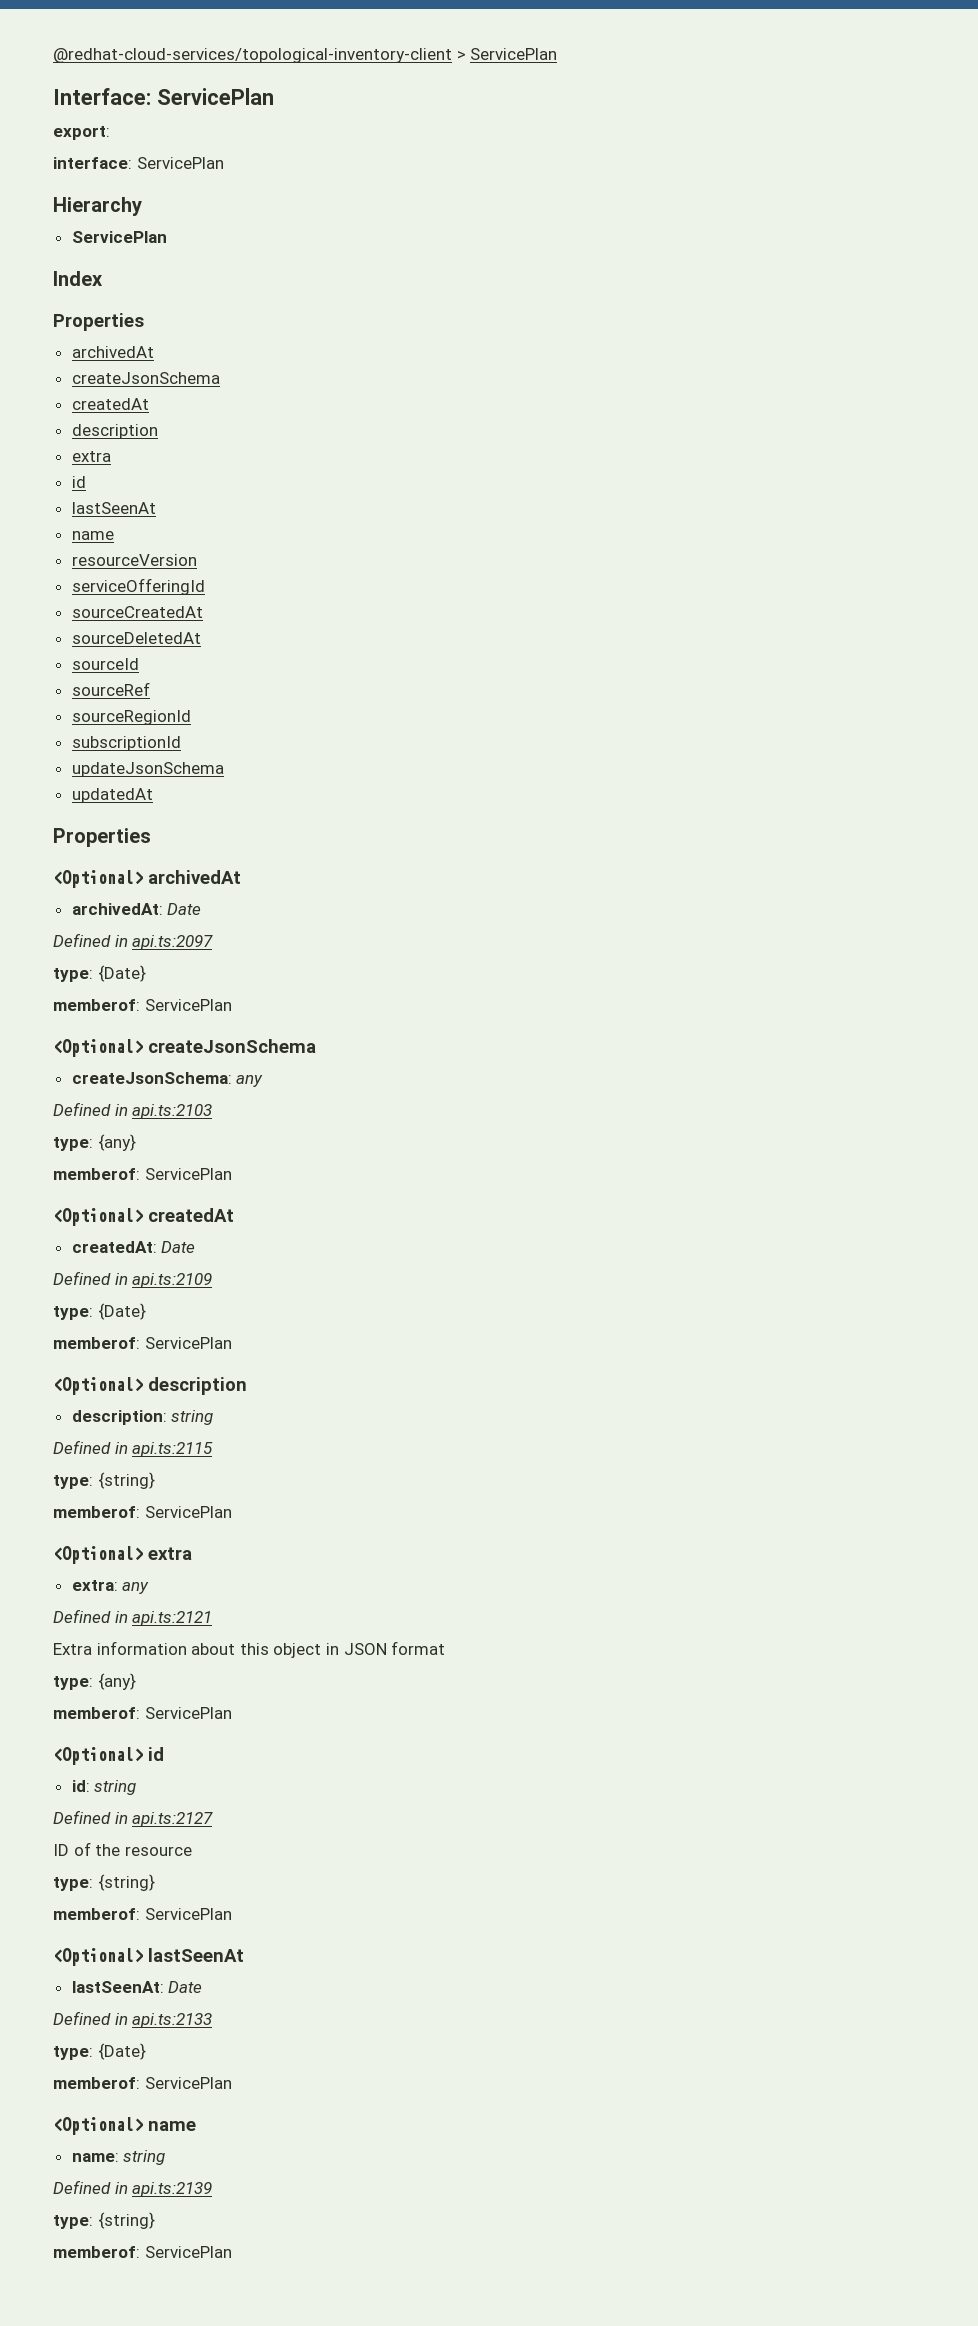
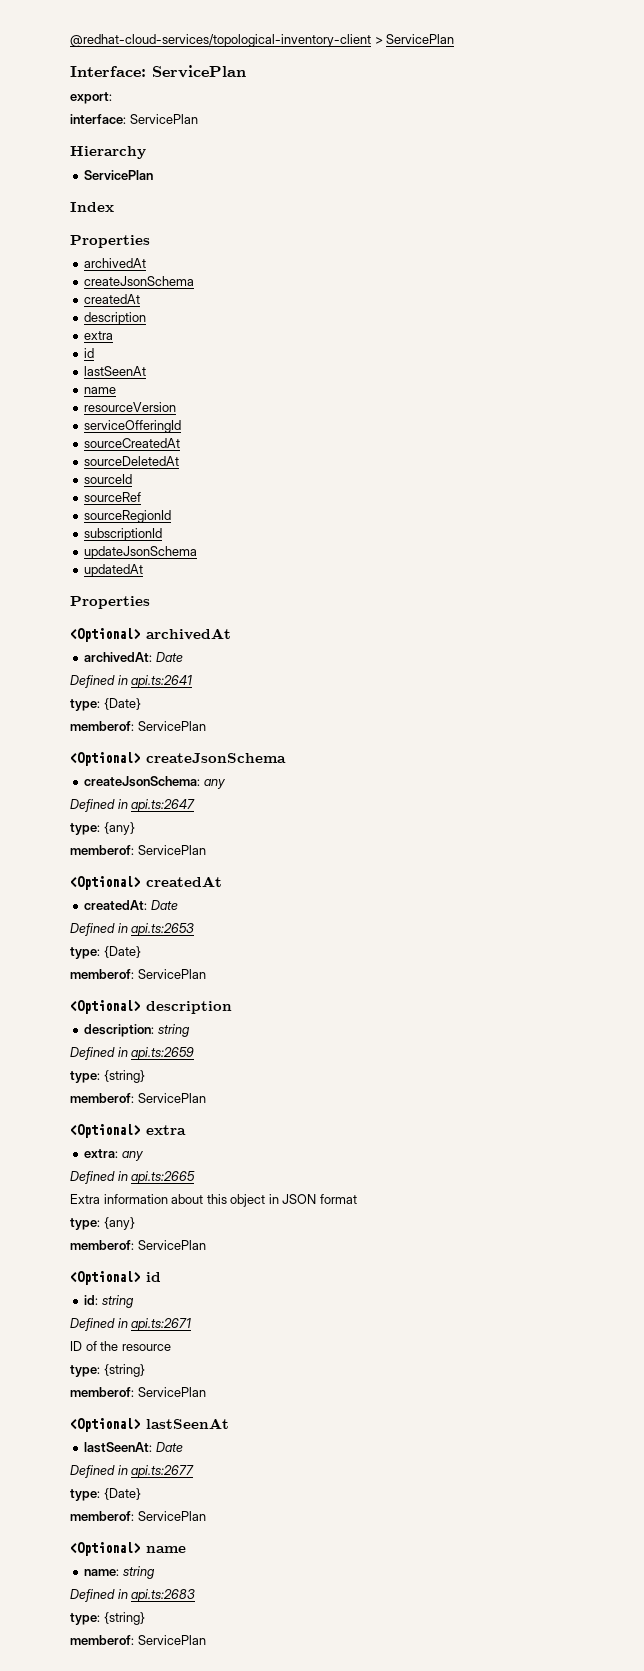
- Defined in api.ts:2097
+ Defined in api.ts:2641
- Defined in api.ts:2103
+ Defined in api.ts:2647
- Defined in api.ts:2109
+ Defined in api.ts:2653
- Defined in api.ts:2115
+ Defined in api.ts:2659
- Defined in api.ts:2121
+ Defined in api.ts:2665
- Defined in api.ts:2127
+ Defined in api.ts:2671
- Defined in api.ts:2133
+ Defined in api.ts:2677
- Defined in api.ts:2139
+ Defined in api.ts:2683

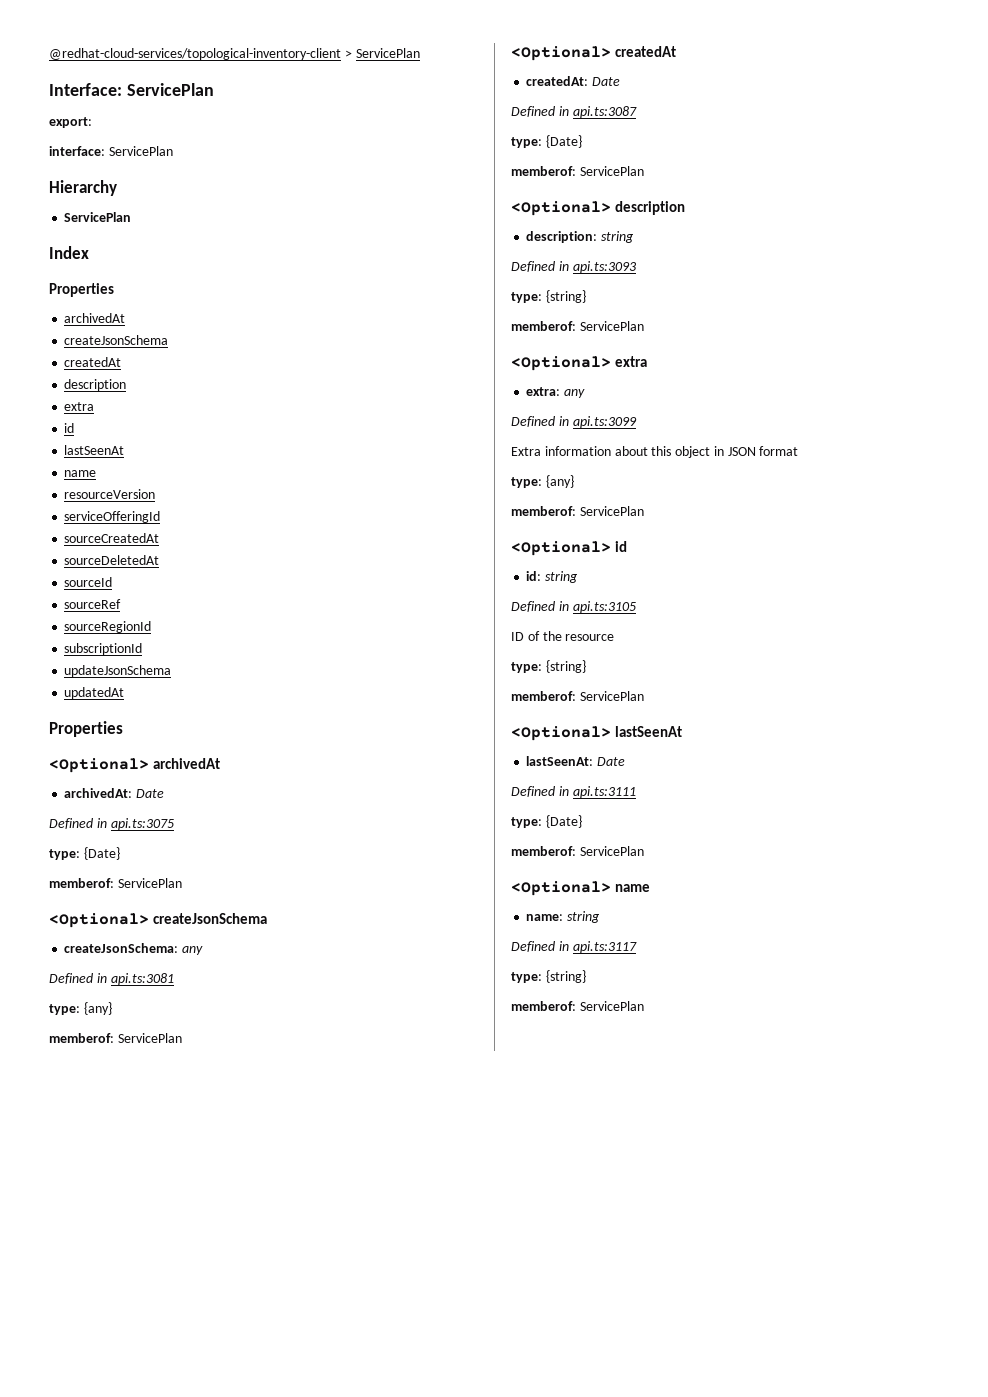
- Defined in api.ts:2641
+ Defined in api.ts:3075
- Defined in api.ts:2647
+ Defined in api.ts:3081
- Defined in api.ts:2653
+ Defined in api.ts:3087
- Defined in api.ts:2659
+ Defined in api.ts:3093
- Defined in api.ts:2665
+ Defined in api.ts:3099
- Defined in api.ts:2671
+ Defined in api.ts:3105
- Defined in api.ts:2677
+ Defined in api.ts:3111
- Defined in api.ts:2683
+ Defined in api.ts:3117

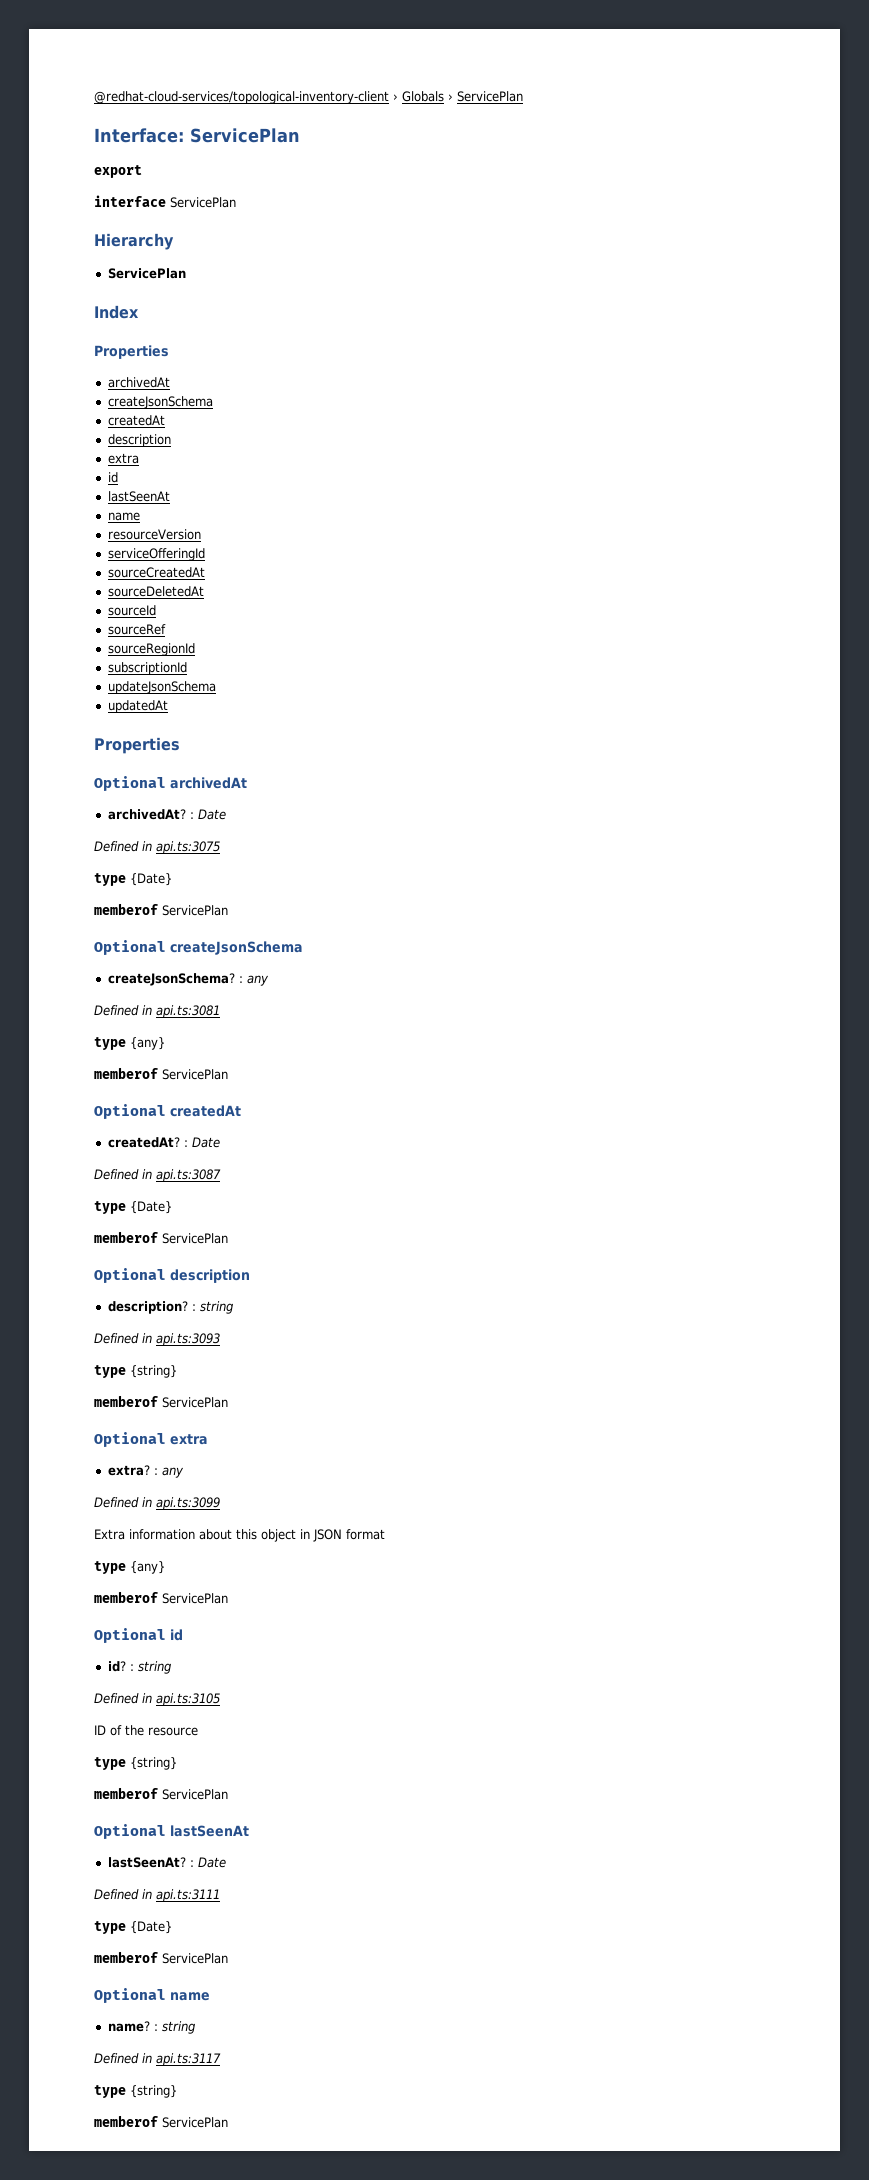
- @redhat-cloud-services/topological-inventory-client > ServicePlan
+ @redhat-cloud-services/topological-inventory-client › Globals › ServicePlan
- export:
- interface: ServicePlan
+ export
+ interface ServicePlan
- <Optional> archivedAt
- archivedAt: Date
+ Optional archivedAt
+ archivedAt? : Date
  Defined in api.ts:3075
- type: {Date}
- memberof: ServicePlan
- <Optional> createJsonSchema
- createJsonSchema: any
+ type {Date}
+ memberof ServicePlan
+ Optional createJsonSchema
+ createJsonSchema? : any
  Defined in api.ts:3081
- type: {any}
- memberof: ServicePlan
- <Optional> createdAt
- createdAt: Date
+ type {any}
+ memberof ServicePlan
+ Optional createdAt
+ createdAt? : Date
  Defined in api.ts:3087
- type: {Date}
- memberof: ServicePlan
- <Optional> description
- description: string
+ type {Date}
+ memberof ServicePlan
+ Optional description
+ description? : string
  Defined in api.ts:3093
- type: {string}
- memberof: ServicePlan
- <Optional> extra
- extra: any
+ type {string}
+ memberof ServicePlan
+ Optional extra
+ extra? : any
  Extra information about this object in JSON format
- type: {any}
- memberof: ServicePlan
- <Optional> id
- id: string
+ type {any}
+ memberof ServicePlan
+ Optional id
+ id? : string
  ID of the resource
- type: {string}
- memberof: ServicePlan
- <Optional> lastSeenAt
- lastSeenAt: Date
+ type {string}
+ memberof ServicePlan
+ Optional lastSeenAt
+ lastSeenAt? : Date
  Defined in api.ts:3111
- type: {Date}
- memberof: ServicePlan
- <Optional> name
- name: string
+ type {Date}
+ memberof ServicePlan
+ Optional name
+ name? : string
  Defined in api.ts:3117
- type: {string}
- memberof: ServicePlan
+ type {string}
+ memberof ServicePlan

